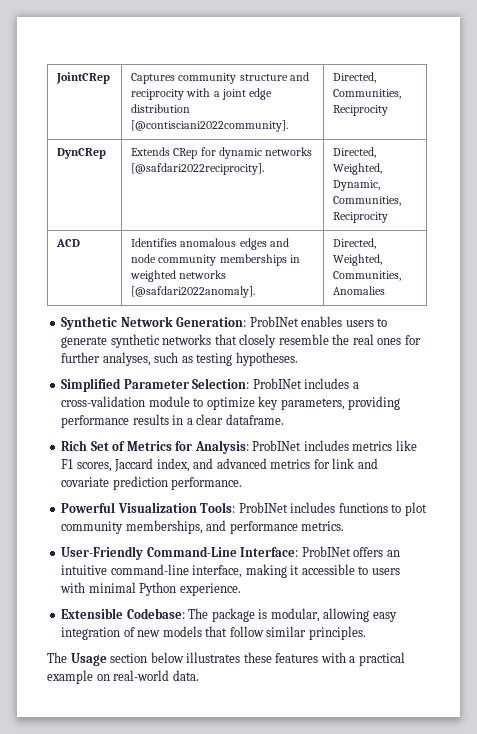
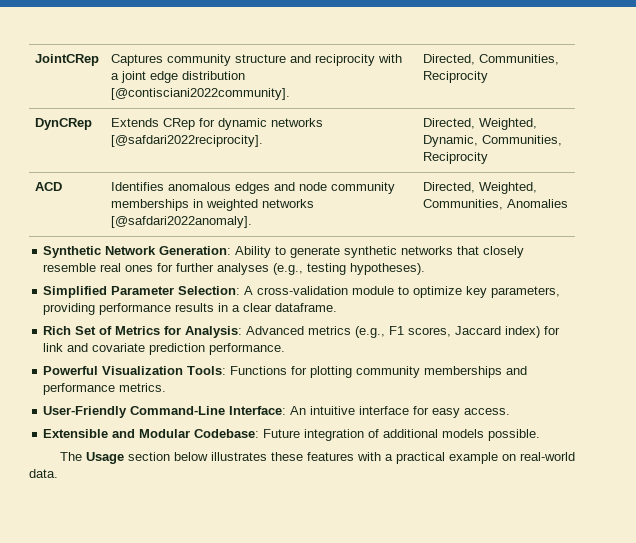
- Synthetic Network Generation: ProbINet enables users to generate synthetic networks that closely resemble the real ones for further analyses, such as testing hypotheses.
+ Synthetic Network Generation: Ability to generate synthetic networks that closely resemble real ones for further analyses (e.g., testing hypotheses).
- Simplified Parameter Selection: ProbINet includes a cross-validation module to optimize key parameters, providing performance results in a clear dataframe.
+ Simplified Parameter Selection: A cross-validation module to optimize key parameters, providing performance results in a clear dataframe.
- Rich Set of Metrics for Analysis: ProbINet includes metrics like F1 scores, Jaccard index, and advanced metrics for link and covariate prediction performance.
+ Rich Set of Metrics for Analysis: Advanced metrics (e.g., F1 scores, Jaccard index) for link and covariate prediction performance.
- Powerful Visualization Tools: ProbINet includes functions to plot community memberships, and performance metrics.
+ Powerful Visualization Tools: Functions for plotting community memberships and performance metrics.
- User-Friendly Command-Line Interface: ProbINet offers an intuitive command-line interface, making it accessible to users with minimal Python experience.
- Extensible Codebase: The package is modular, allowing easy integration of new models that follow similar principles.
+ User-Friendly Command-Line Interface: An intuitive interface for easy access.
+ Extensible and Modular Codebase: Future integration of additional models possible.

